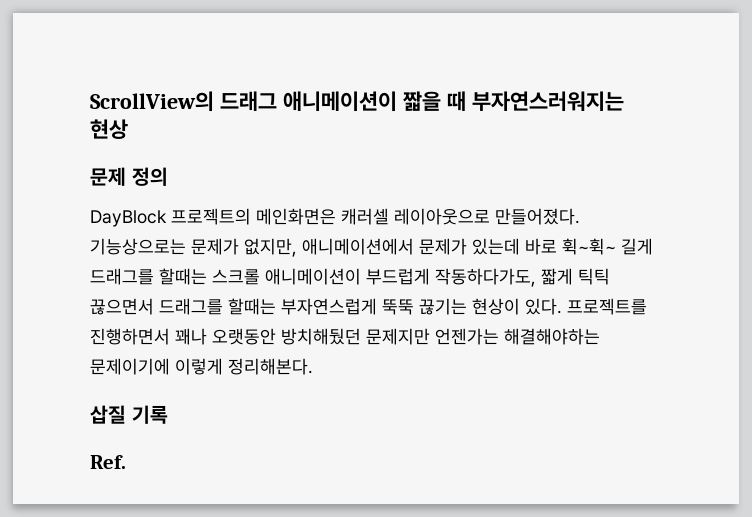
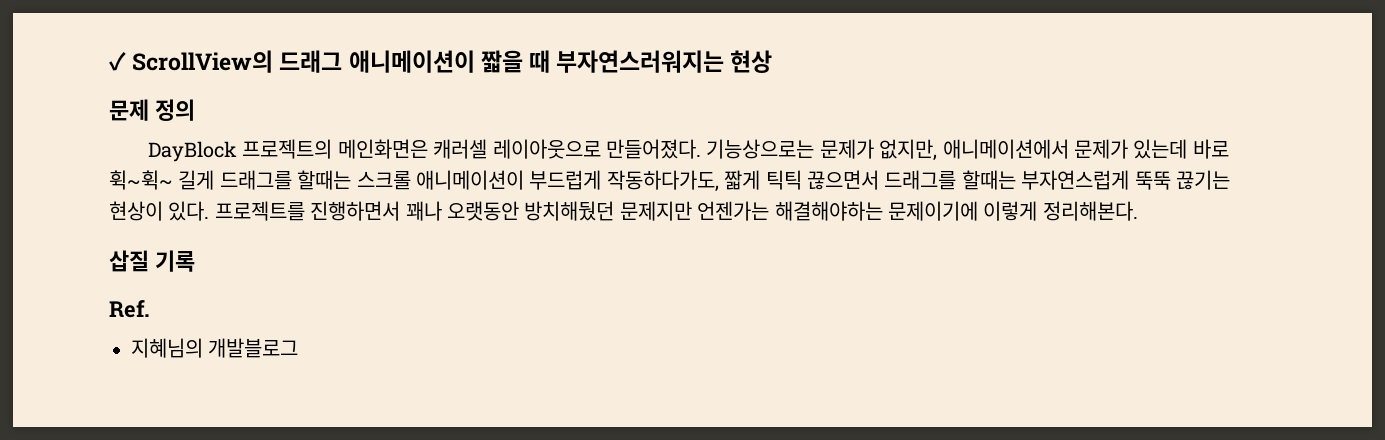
- ScrollView의 드래그 애니메이션이 짧을 때 부자연스러워지는 현상
+ ✓ ScrollView의 드래그 애니메이션이 짧을 때 부자연스러워지는 현상
+ 지혜님의 개발블로그

